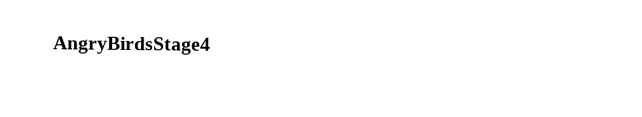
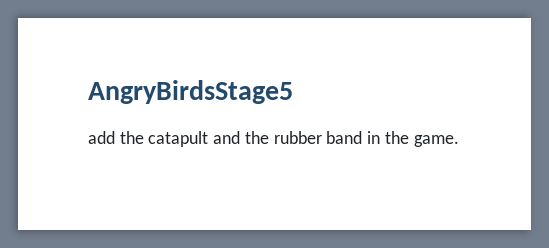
- AngryBirdsStage4
+ AngryBirdsStage5
+ add the catapult and the rubber band in the game.

